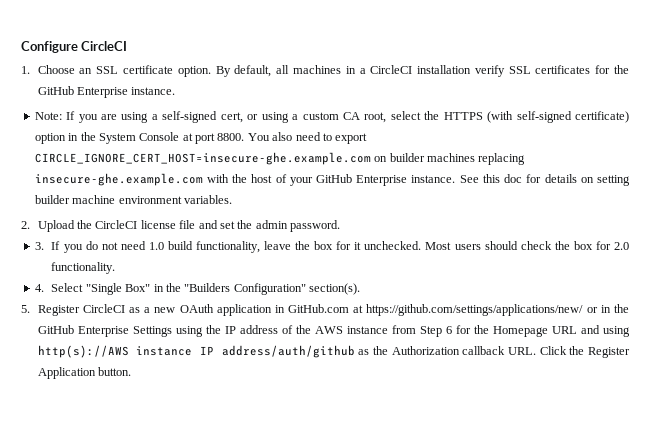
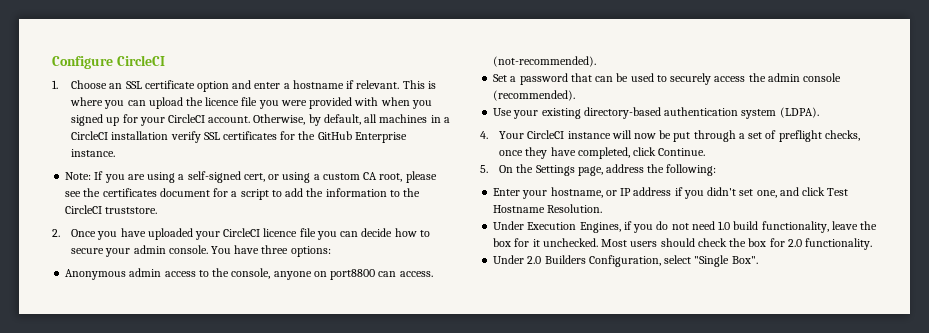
- 1. Choose an SSL certificate option. By default, all machines in a CircleCI installation verify SSL certificates for the GitHub Enterprise instance.
+ 1. Choose an SSL certificate option and enter a hostname if relevant. This is where you can upload the licence file you were provided with when you signed up for your CircleCI account. Otherwise, by default, all machines in a CircleCI installation verify SSL certificates for the GitHub Enterprise instance.
- Note: If you are using a self-signed cert, or using a custom CA root, select the HTTPS (with self-signed certificate) option in the System Console at port 8800. You also need to export CIRCLE_IGNORE_CERT_HOST=insecure-ghe.example.com on builder machines replacing insecure-ghe.example.com with the host of your GitHub Enterprise instance. See this doc for details on setting builder machine environment variables.
- 2. Upload the CircleCI license file and set the admin password.
- 3. If you do not need 1.0 build functionality, leave the box for it unchecked.
+ Note: If you are using a self-signed cert, or using a custom CA root, please see the certificates document for a script to add the information to the CircleCI truststore.
+ 2. Once you have uploaded your CircleCI licence file you can decide how to secure your admin console. You have three options:
+ Anonymous admin access to the console, anyone on port8800 can access. (not-recommended).
+ Set a password that can be used to securely access the admin console (recommended).
+ Use your existing directory-based authentication system (LDPA).
+ 4. Your CircleCI instance will now be put through a set of preflight checks, once they have completed, click Continue.
+ 5. On the Settings page, address the following:
+ Enter your hostname, or IP address if you didn't set one, and click Test Hostname Resolution.
+ Under Execution Engines, if you do not need 1.0 build functionality, leave the box for it unchecked.
- 4. Select "Single Box" in the "Builders Configuration" section(s).
- 5. Register CircleCI as a new OAuth application in GitHub.com at https://github.com/settings/applications/new/ or in the GitHub Enterprise Settings using the IP address of the AWS instance from Step 6 for the Homepage URL and using http(s)://AWS instance IP address/auth/github as the Authorization callback URL. Click the Register Application button.
+ Under 2.0 Builders Configuration, select "Single Box".

